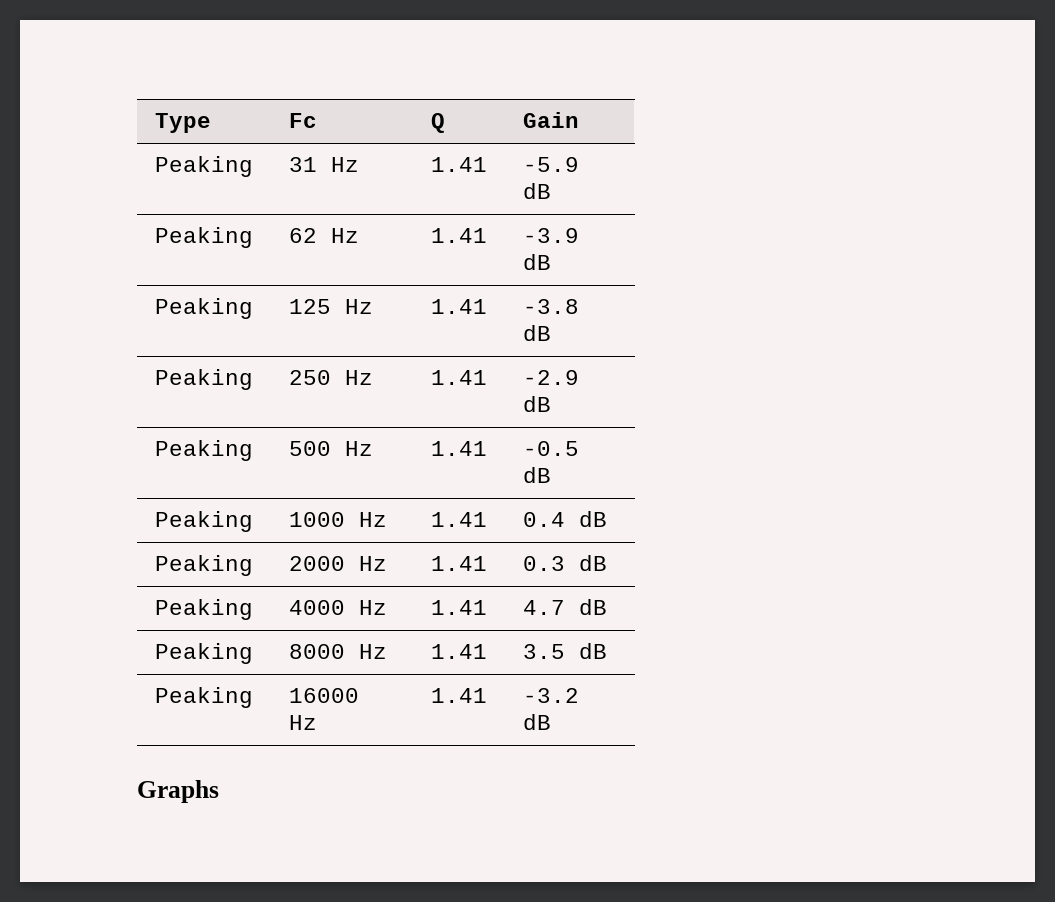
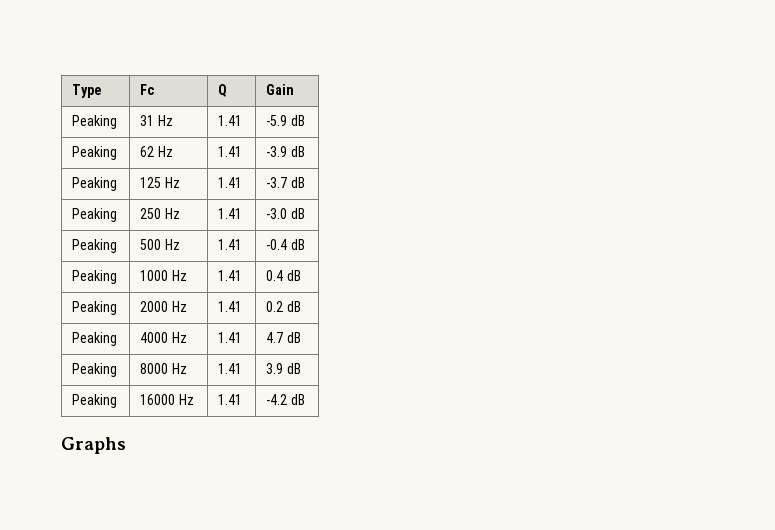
- Peaking | 125 Hz | 1.41 | -3.8 dB
+ Peaking | 125 Hz | 1.41 | -3.7 dB
- Peaking | 250 Hz | 1.41 | -2.9 dB
+ Peaking | 250 Hz | 1.41 | -3.0 dB
- Peaking | 500 Hz | 1.41 | -0.5 dB
+ Peaking | 500 Hz | 1.41 | -0.4 dB
- Peaking | 2000 Hz | 1.41 | 0.3 dB
+ Peaking | 2000 Hz | 1.41 | 0.2 dB
- Peaking | 8000 Hz | 1.41 | 3.5 dB
+ Peaking | 8000 Hz | 1.41 | 3.9 dB
- Peaking | 16000 Hz | 1.41 | -3.2 dB
+ Peaking | 16000 Hz | 1.41 | -4.2 dB

